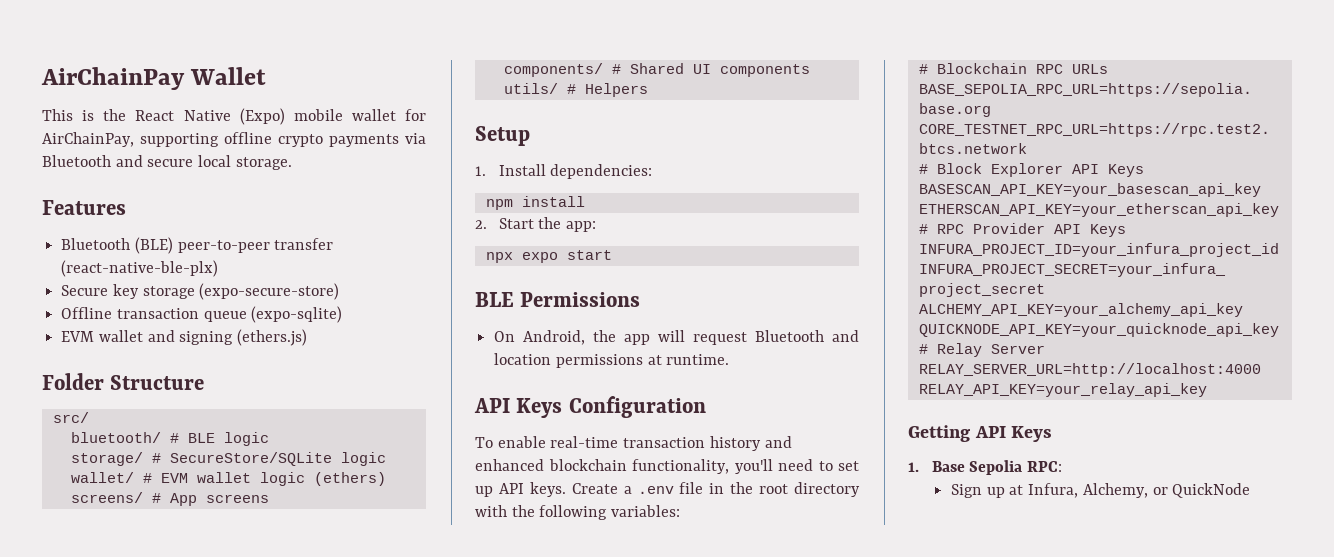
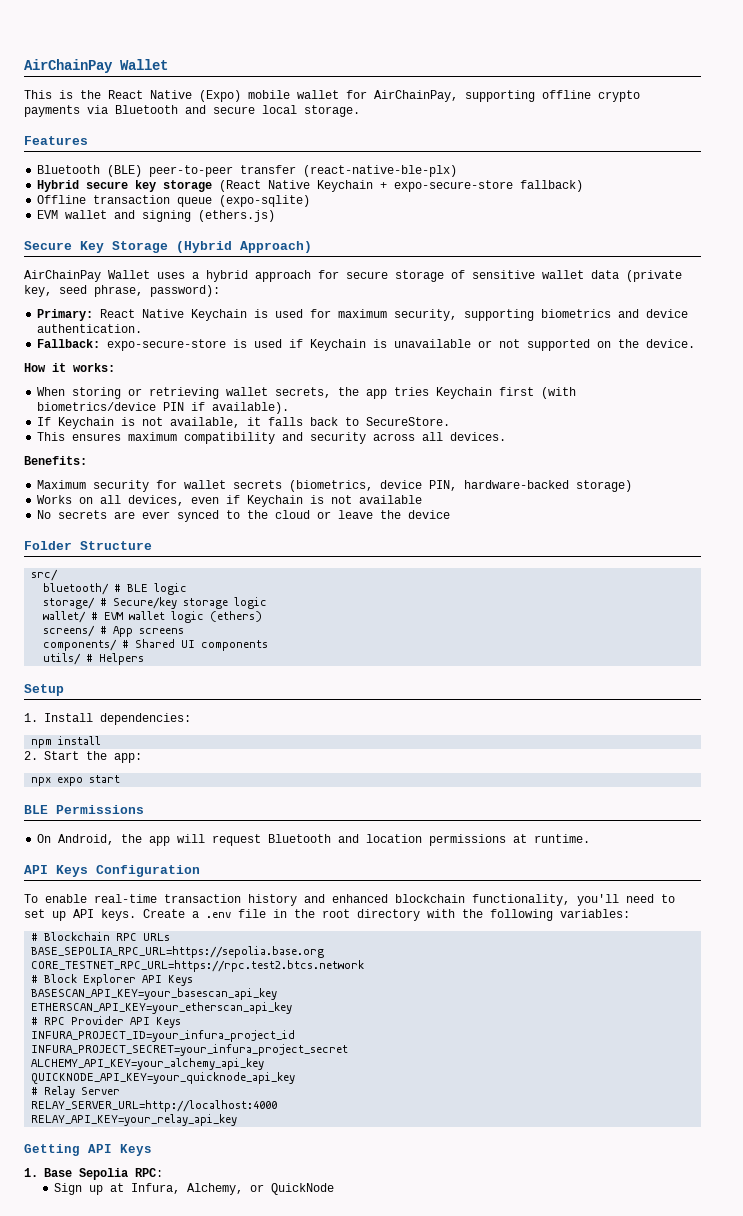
- Secure key storage (expo-secure-store)
+ Hybrid secure key storage (React Native Keychain + expo-secure-store fallback)
+ Secure Key Storage (Hybrid Approach)
+ AirChainPay Wallet uses a hybrid approach for secure storage of sensitive wallet data (private key, seed phrase, password):
+ Primary: React Native Keychain is used for maximum security, supporting biometrics and device authentication.
+ Fallback: expo-secure-store is used if Keychain is unavailable or not supported on the device.
+ How it works:
+ When storing or retrieving wallet secrets, the app tries Keychain first (with biometrics/device PIN if available).
+ If Keychain is not available, it falls back to SecureStore.
+ This ensures maximum compatibility and security across all devices.
+ Benefits:
+ Maximum security for wallet secrets (biometrics, device PIN, hardware-backed storage)
+ Works on all devices, even if Keychain is not available
+ No secrets are ever synced to the cloud or leave the device
- storage/ # SecureStore/SQLite logic
+ storage/ # Secure/key storage logic

